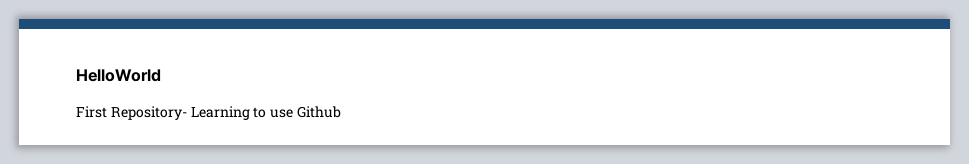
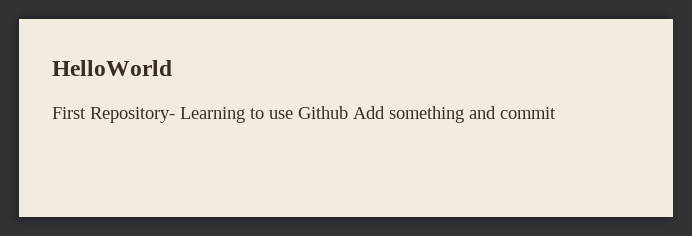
- First Repository- Learning to use Github
+ First Repository- Learning to use Github Add something and commit

